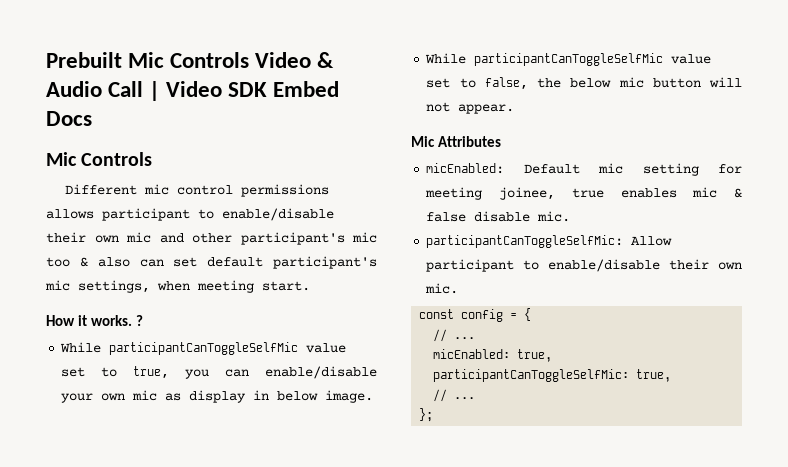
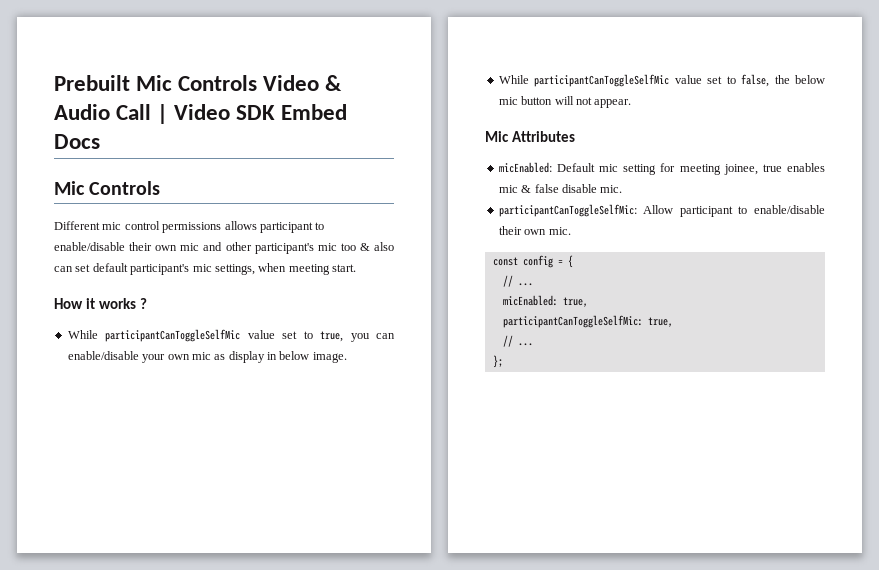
- How it works. ?
+ How it works ?

